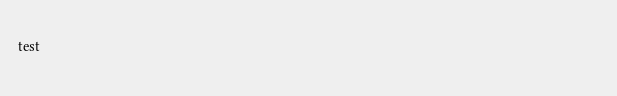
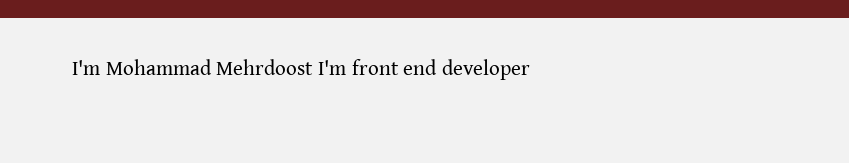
- test
+ I'm Mohammad Mehrdoost I'm front end developer

